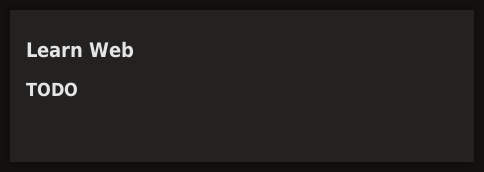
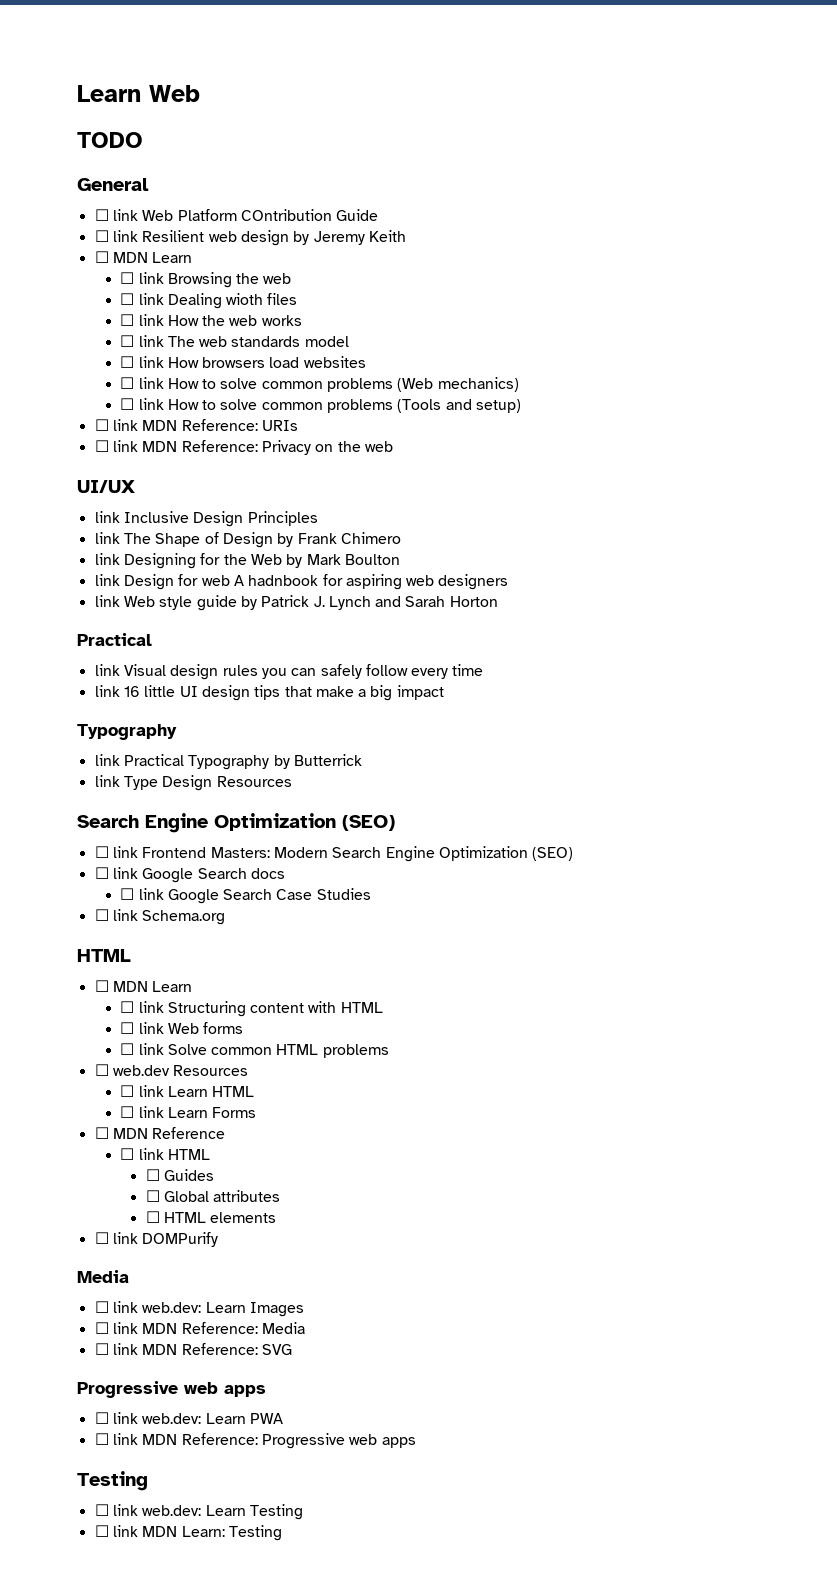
+ General
+ ☐ link Web Platform COntribution Guide
+ ☐ link Resilient web design by Jeremy Keith
+ ☐ MDN Learn
+ ☐ link Browsing the web
+ ☐ link Dealing wioth files
+ ☐ link How the web works
+ ☐ link The web standards model
+ ☐ link How browsers load websites
+ ☐ link How to solve common problems (Web mechanics)
+ ☐ link How to solve common problems (Tools and setup)
+ ☐ link MDN Reference: URIs
+ ☐ link MDN Reference: Privacy on the web
+ UI/UX
+ link Inclusive Design Principles
+ link The Shape of Design by Frank Chimero
+ link Designing for the Web by Mark Boulton
+ link Design for web A hadnbook for aspiring web designers
+ link Web style guide by Patrick J. Lynch and Sarah Horton
+ Practical
+ link Visual design rules you can safely follow every time
+ link 16 little UI design tips that make a big impact
+ Typography
+ link Practical Typography by Butterrick
+ link Type Design Resources
+ Search Engine Optimization (SEO)
+ ☐ link Frontend Masters: Modern Search Engine Optimization (SEO)
+ ☐ link Google Search docs
+ ☐ link Google Search Case Studies
+ ☐ link Schema.org
+ HTML
+ ☐ MDN Learn
+ ☐ link Structuring content with HTML
+ ☐ link Web forms
+ ☐ link Solve common HTML problems
+ ☐ web.dev Resources
+ ☐ link Learn HTML
+ ☐ link Learn Forms
+ ☐ MDN Reference
+ ☐ link HTML
+ ☐ Guides
+ ☐ Global attributes
+ ☐ HTML elements
+ ☐ link DOMPurify
+ Media
+ ☐ link web.dev: Learn Images
+ ☐ link MDN Reference: Media
+ ☐ link MDN Reference: SVG
+ Progressive web apps
+ ☐ link web.dev: Learn PWA
+ ☐ link MDN Reference: Progressive web apps
+ Testing
+ ☐ link web.dev: Learn Testing
+ ☐ link MDN Learn: Testing

